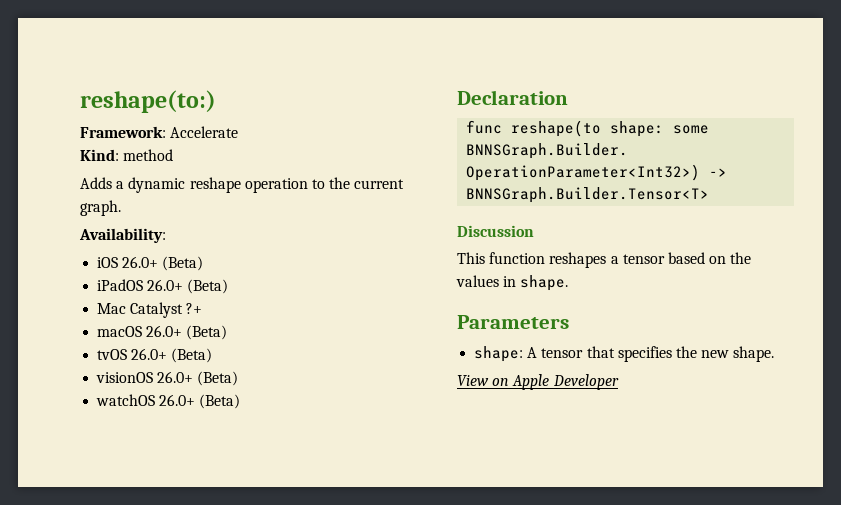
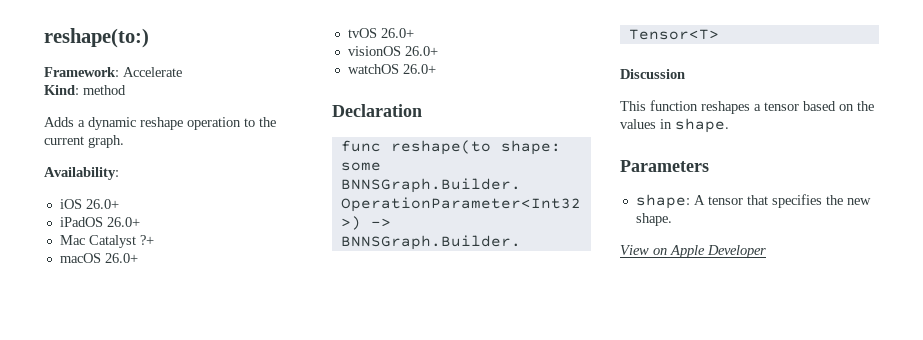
- iOS 26.0+ (Beta)
+ iOS 26.0+
- iPadOS 26.0+ (Beta)
+ iPadOS 26.0+
- macOS 26.0+ (Beta)
+ macOS 26.0+
- tvOS 26.0+ (Beta)
+ tvOS 26.0+
- visionOS 26.0+ (Beta)
+ visionOS 26.0+
- watchOS 26.0+ (Beta)
+ watchOS 26.0+

